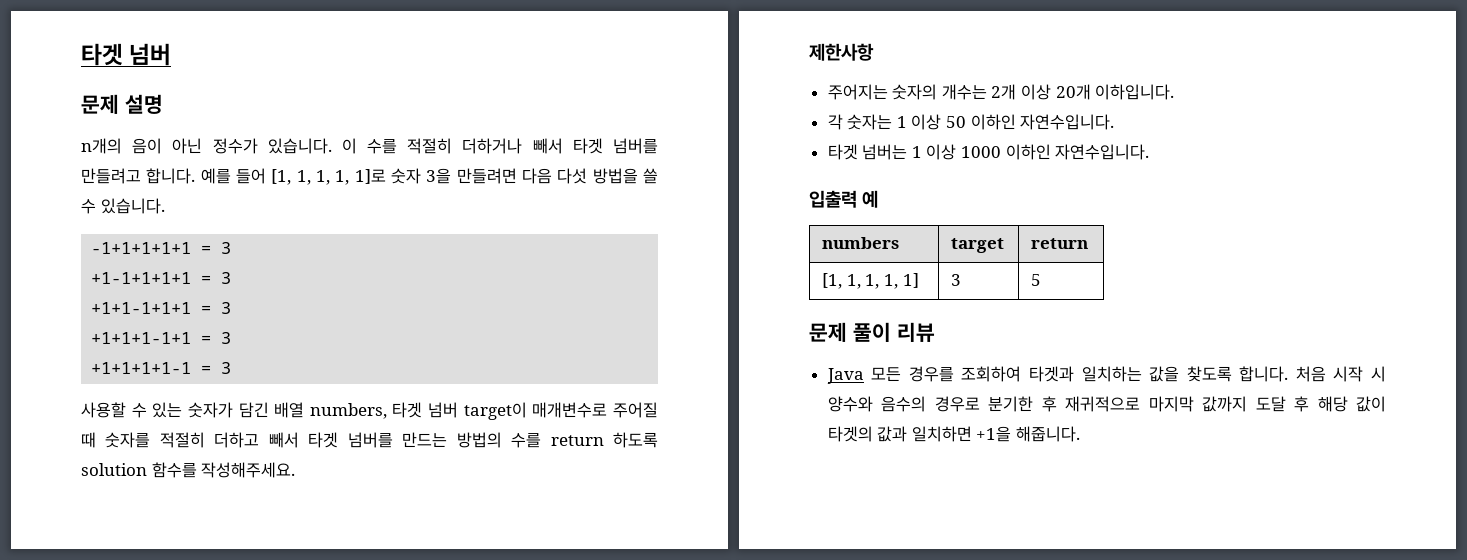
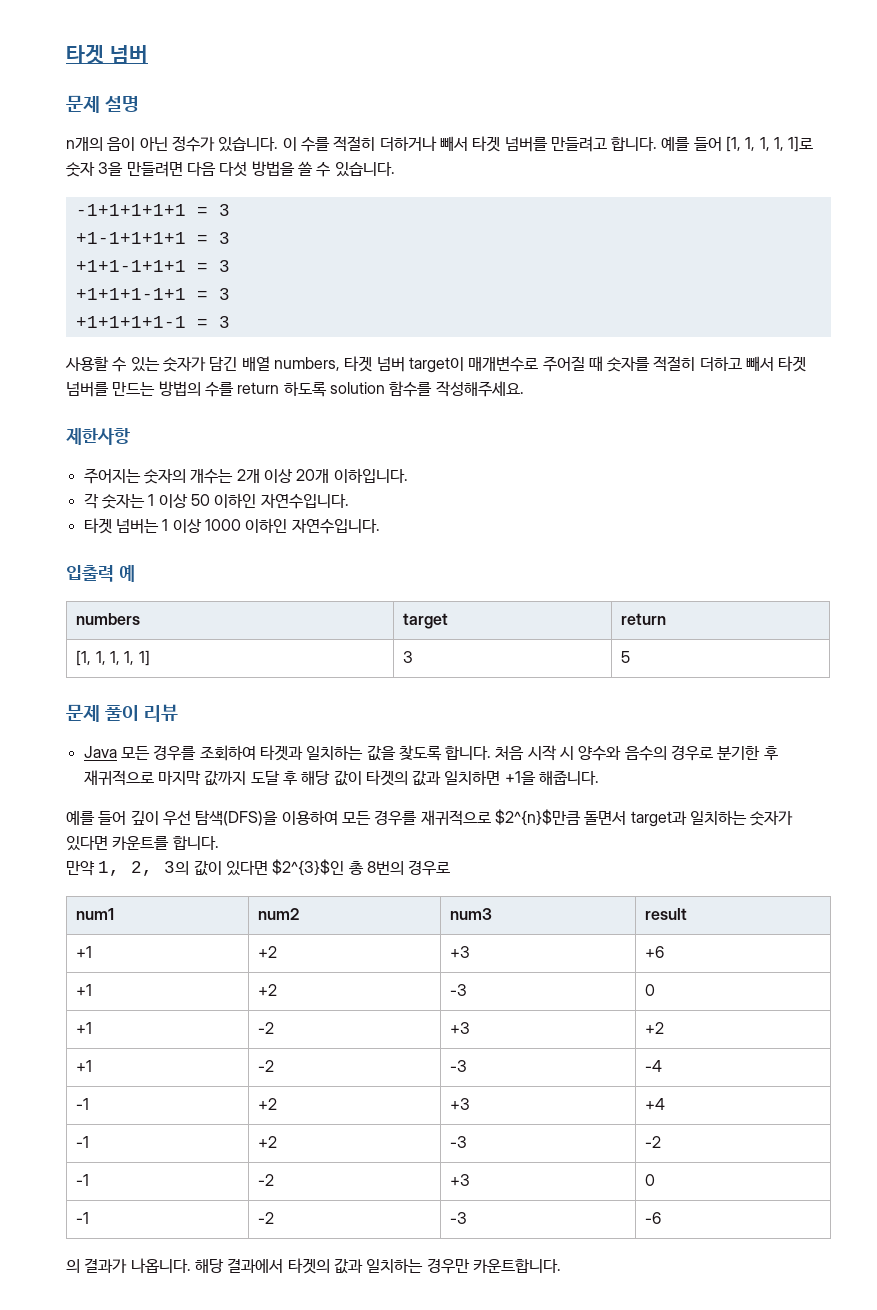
+ 예를 들어 깊이 우선 탐색(DFS)을 이용하여 모든 경우를 재귀적으로 $2^{n}$만큼 돌면서 target과 일치하는 숫자가 있다면 카운트를 합니다.
+ 만약 1, 2, 3의 값이 있다면 $2^{3}$인 총 8번의 경우로
+ num1 | num2 | num3 | result
+ +1 | +2 | +3 | +6
+ +1 | +2 | -3 | 0
+ +1 | -2 | +3 | +2
+ +1 | -2 | -3 | -4
+ -1 | +2 | +3 | +4
+ -1 | +2 | -3 | -2
+ -1 | -2 | +3 | 0
+ -1 | -2 | -3 | -6
+ 의 결과가 나옵니다. 해당 결과에서 타겟의 값과 일치하는 경우만 카운트합니다.

